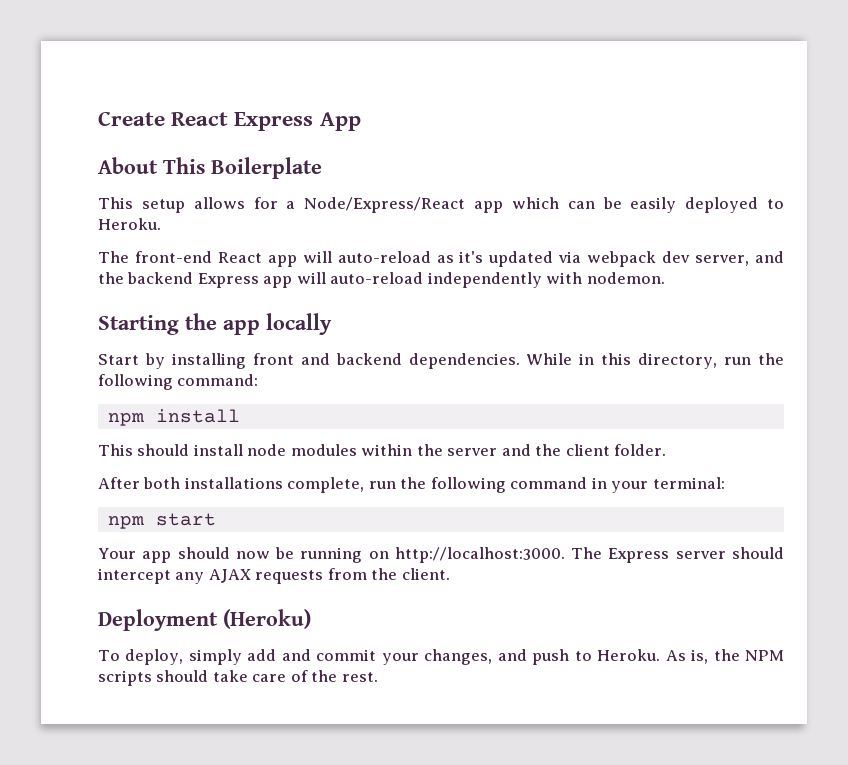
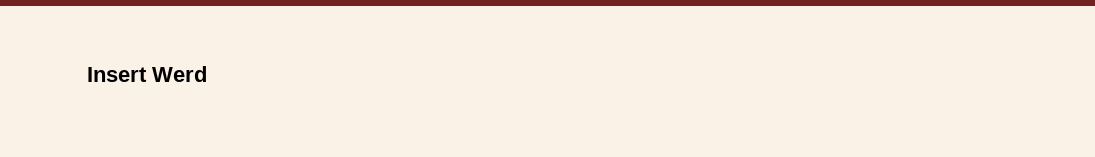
- Create React Express App
- About This Boilerplate
- This setup allows for a Node/Express/React app which can be easily deployed to Heroku.
- The front-end React app will auto-reload as it's updated via webpack dev server, and the backend Express app will auto-reload independently with nodemon.
- Starting the app locally
- Start by installing front and backend dependencies. While in this directory, run the following command:
- npm install
- This should install node modules within the server and the client folder.
- After both installations complete, run the following command in your terminal:
- npm start
- Your app should now be running on http://localhost:3000. The Express server should intercept any AJAX requests from the client.
- Deployment (Heroku)
- To deploy, simply add and commit your changes, and push to Heroku. As is, the NPM scripts should take care of the rest.
+ Insert Werd

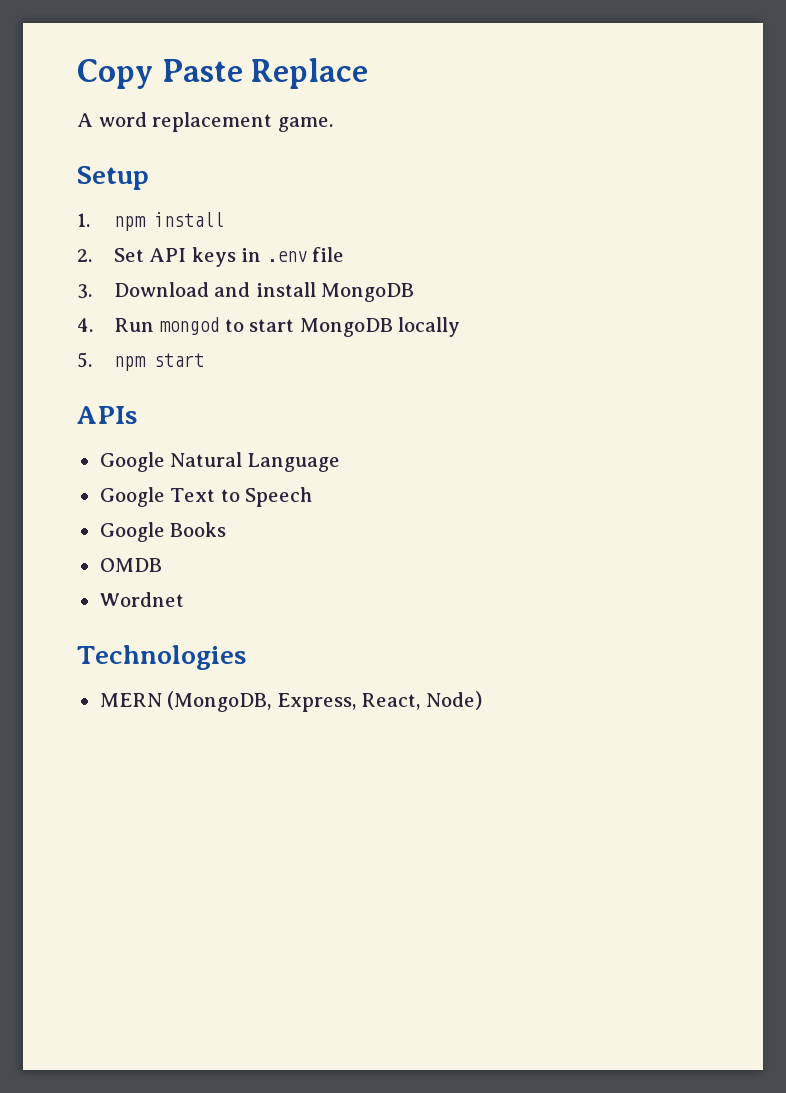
- Insert Werd
+ Copy Paste Replace
+ A word replacement game.
+ Setup
+ 1. npm install
+ 2. Set API keys in .env file
+ 3. Download and install MongoDB
+ 4. Run mongod to start MongoDB locally
+ 5. npm start
+ APIs
+ Google Natural Language
+ Google Text to Speech
+ Google Books
+ OMDB
+ Wordnet
+ Technologies
+ MERN (MongoDB, Express, React, Node)

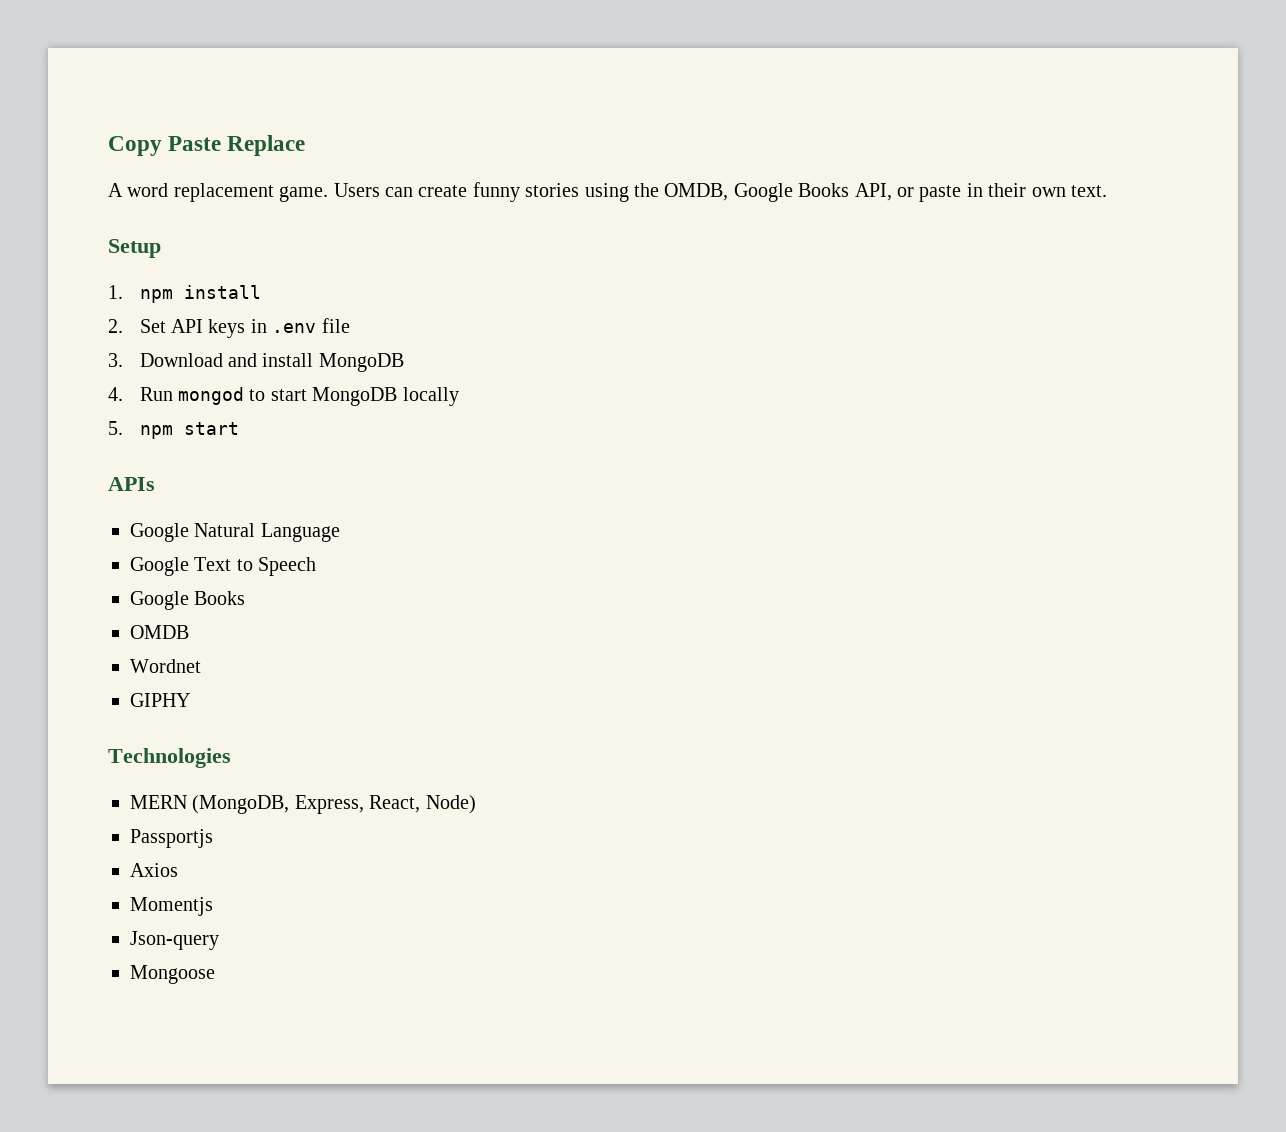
+ Users can create funny stories using the OMDB, Google Books API, or paste in their own text.
+ GIPHY
+ Passportjs
+ Axios
+ Momentjs
+ Json-query
+ Mongoose

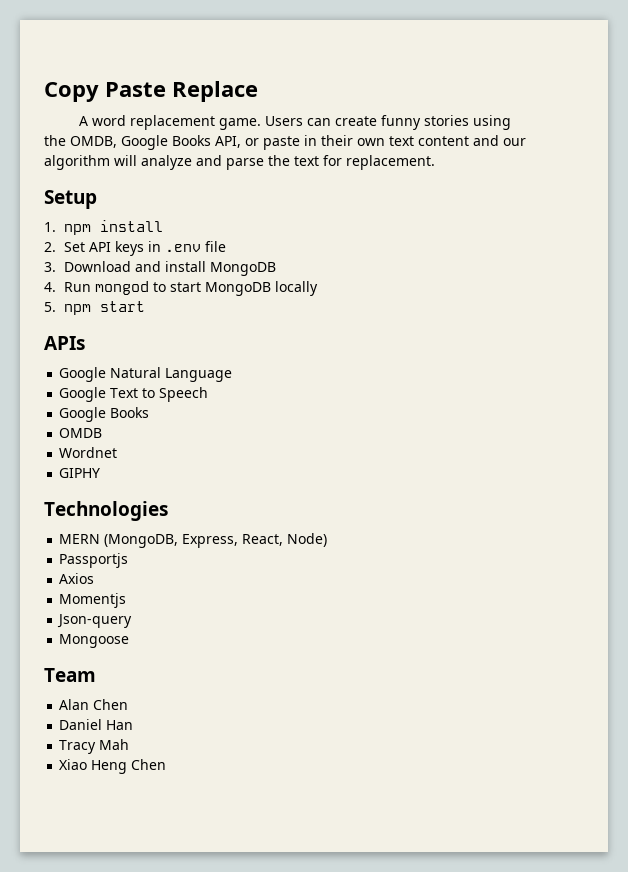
- Users can create funny stories using the OMDB, Google Books API, or paste in their own text.
+ Users can create funny stories using the OMDB, Google Books API, or paste in their own text content and our algorithm will analyze and parse the text for replacement.
+ Team
+ Alan Chen
+ Daniel Han
+ Tracy Mah
+ Xiao Heng Chen

